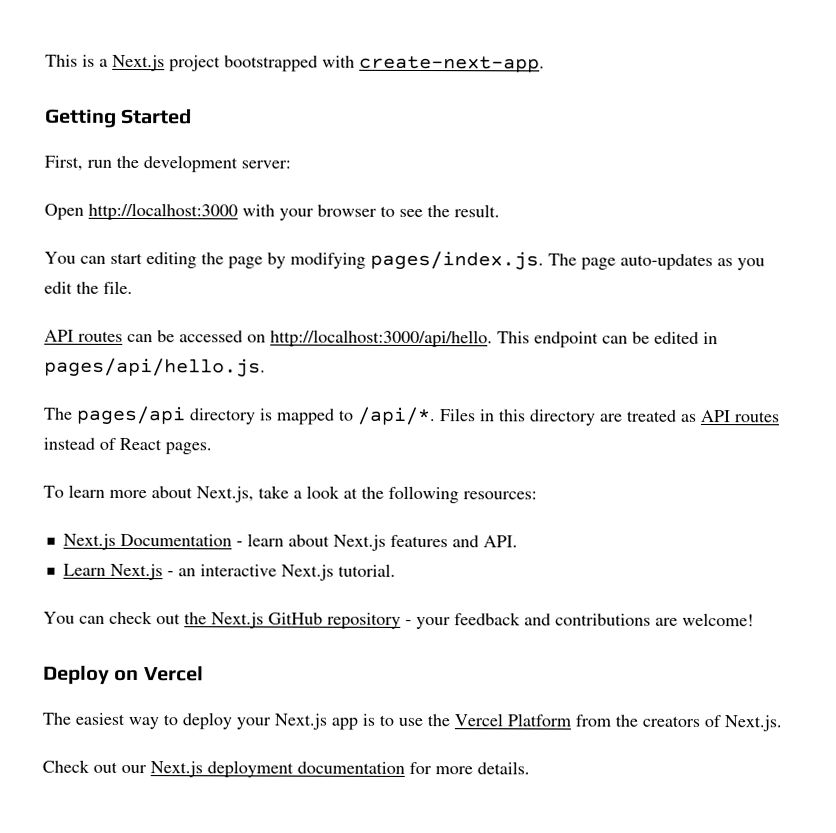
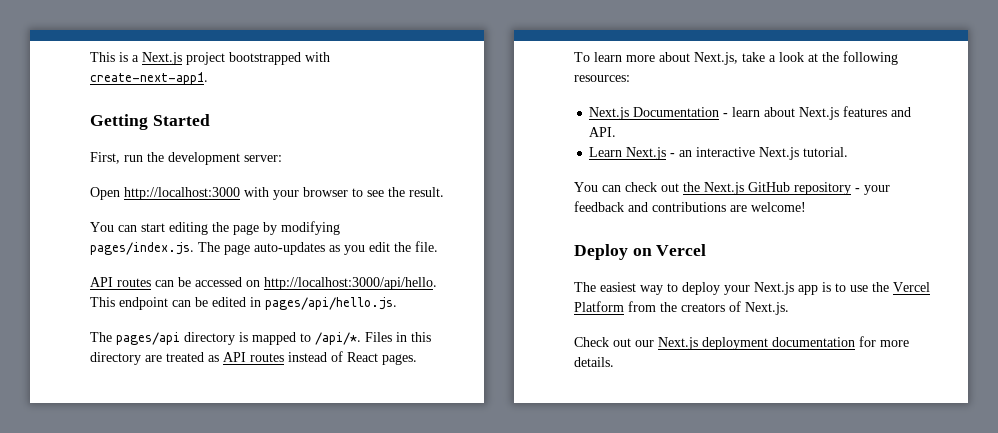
- This is a Next.js project bootstrapped with create-next-app.
+ This is a Next.js project bootstrapped with create-next-app1.

